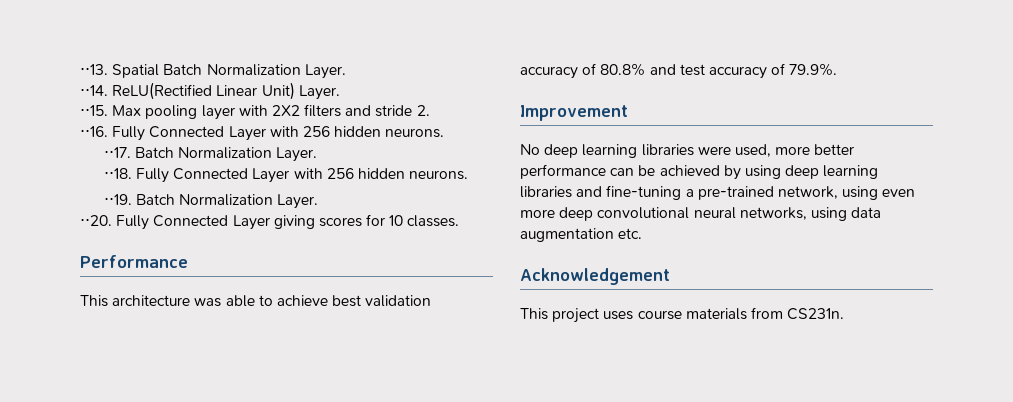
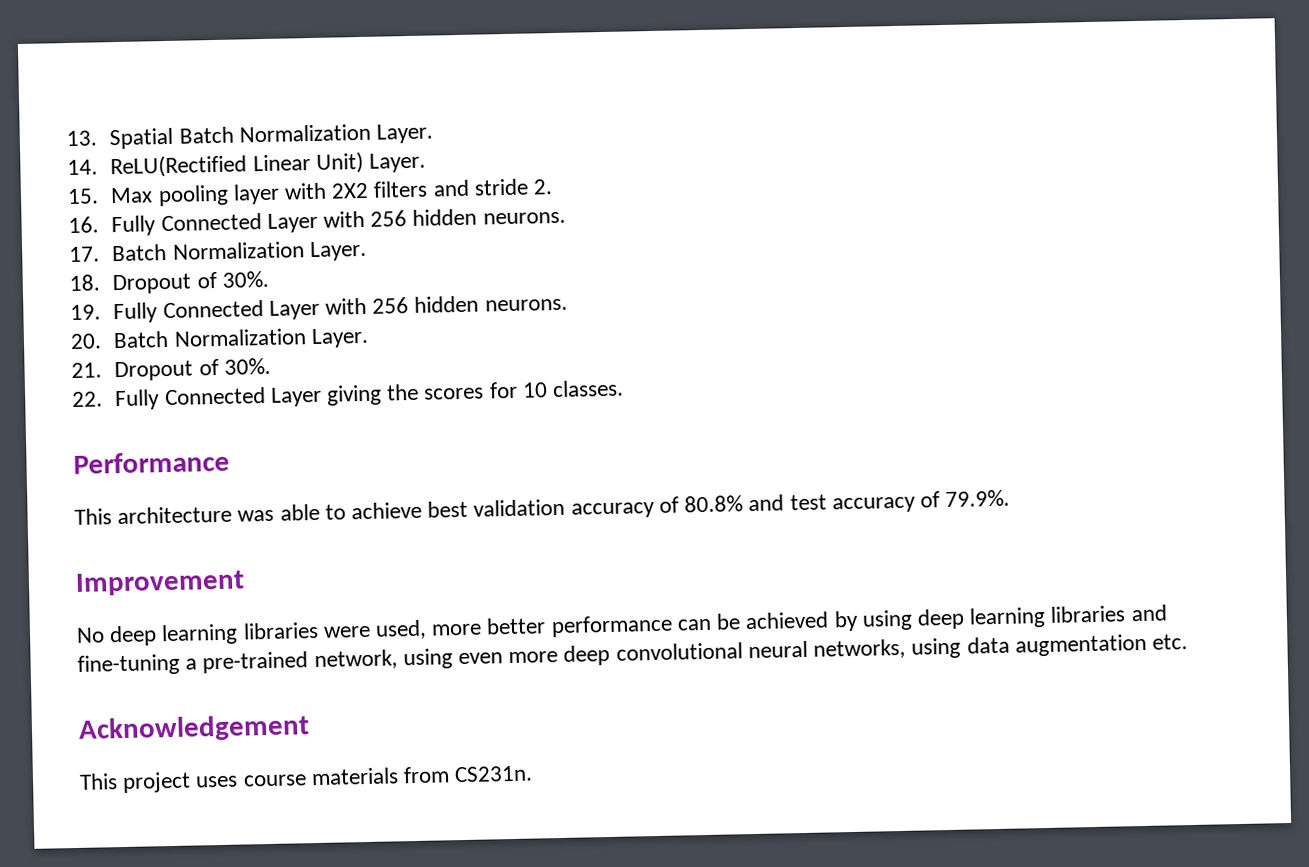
- ⋅⋅13. Spatial Batch Normalization Layer.
+ 13. Spatial Batch Normalization Layer.
- ⋅⋅14. ReLU(Rectified Linear Unit) Layer.
+ 14. ReLU(Rectified Linear Unit) Layer.
- ⋅⋅15. Max pooling layer with 2X2 filters and stride 2.
+ 15. Max pooling layer with 2X2 filters and stride 2.
- ⋅⋅16. Fully Connected Layer with 256 hidden neurons.
- ⋅⋅17. Batch Normalization Layer.
- ⋅⋅18. Fully Connected Layer with 256 hidden neurons.
- ⋅⋅19. Batch Normalization Layer.
- ⋅⋅20. Fully Connected Layer giving scores for 10 classes.
+ 16. Fully Connected Layer with 256 hidden neurons.
+ 17. Batch Normalization Layer.
+ 18. Dropout of 30%.
+ 19. Fully Connected Layer with 256 hidden neurons.
+ 20. Batch Normalization Layer.
+ 21. Dropout of 30%.
+ 22. Fully Connected Layer giving the scores for 10 classes.

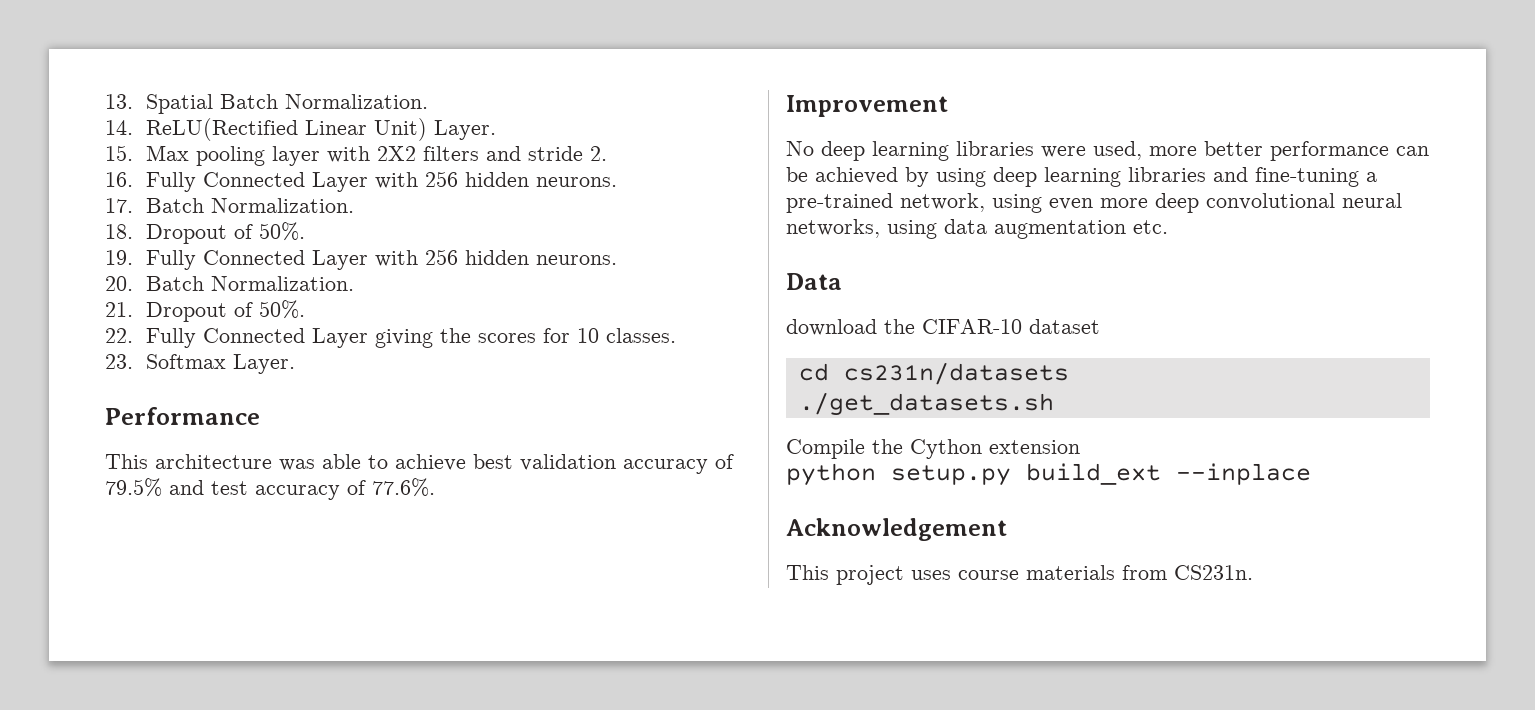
- 13. Spatial Batch Normalization Layer.
+ 13. Spatial Batch Normalization.
- 17. Batch Normalization Layer.
+ 17. Batch Normalization.
- 18. Dropout of 30%.
+ 18. Dropout of 50%.
- 20. Batch Normalization Layer.
+ 20. Batch Normalization.
- 21. Dropout of 30%.
+ 21. Dropout of 50%.
+ 23. Softmax Layer.
- This architecture was able to achieve best validation accuracy of 80.8% and test accuracy of 79.9%.
+ This architecture was able to achieve best validation accuracy of 79.5% and test accuracy of 77.6%.
+ Data
+ download the CIFAR-10 dataset
+ cd cs231n/datasets
+ ./get_datasets.sh
+ Compile the Cython extension
+ python setup.py build_ext --inplace

